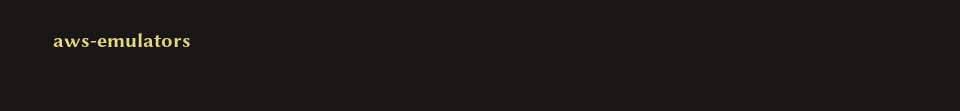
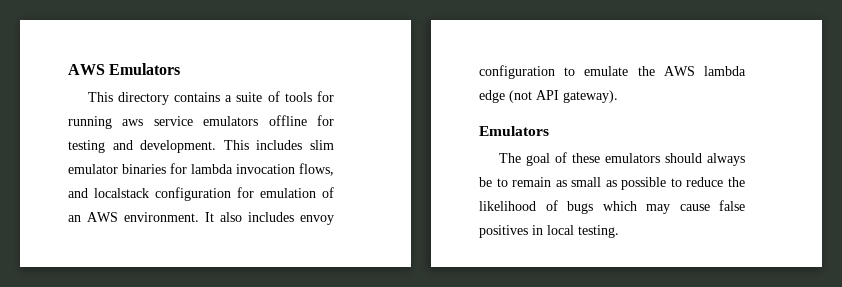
- aws-emulators
+ AWS Emulators
+ This directory contains a suite of tools for running aws service emulators offline for testing and development. This includes slim emulator binaries for lambda invocation flows, and localstack configuration for emulation of an AWS environment. It also includes envoy configuration to emulate the AWS lambda edge (not API gateway).
+ Emulators
+ The goal of these emulators should always be to remain as small as possible to reduce the likelihood of bugs which may cause false positives in local testing.

